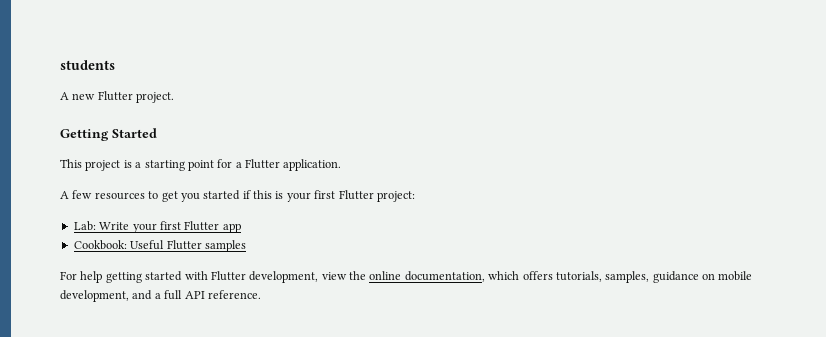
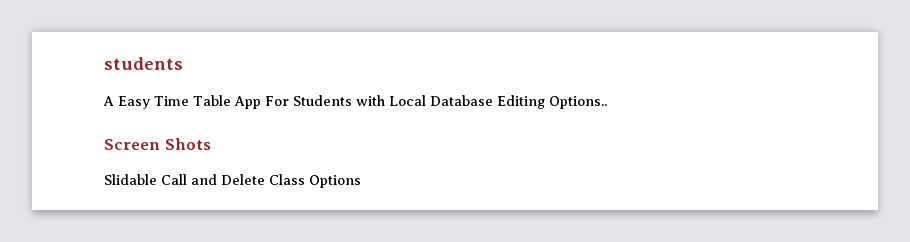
- A new Flutter project.
- Getting Started
- This project is a starting point for a Flutter application.
- A few resources to get you started if this is your first Flutter project:
- Lab: Write your first Flutter app
- Cookbook: Useful Flutter samples
- For help getting started with Flutter development, view the online documentation, which offers tutorials, samples, guidance on mobile development, and a full API reference.
+ A Easy Time Table App For Students with Local Database Editing Options..
+ Screen Shots
+ Slidable Call and Delete Class Options

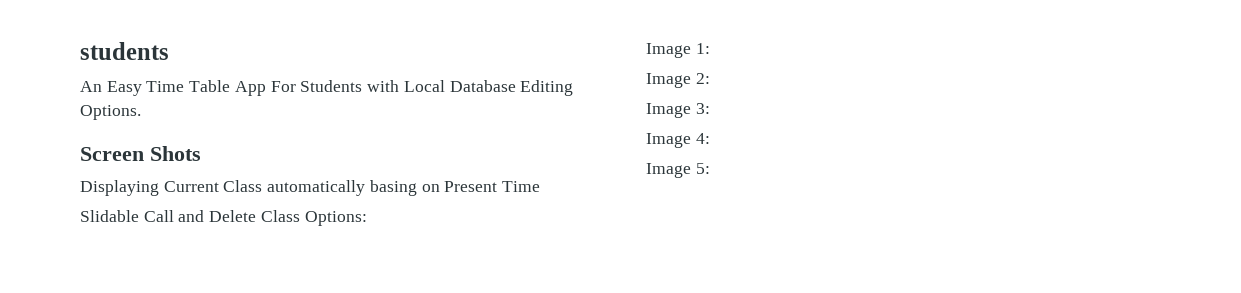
- A Easy Time Table App For Students with Local Database Editing Options..
+ An Easy Time Table App For Students with Local Database Editing Options.
+ Displaying Current Class automatically basing on Present Time
- Slidable Call and Delete Class Options
+ Slidable Call and Delete Class Options:
+ Image 1:
+ Image 2:
+ Image 3:
+ Image 4:
+ Image 5:

